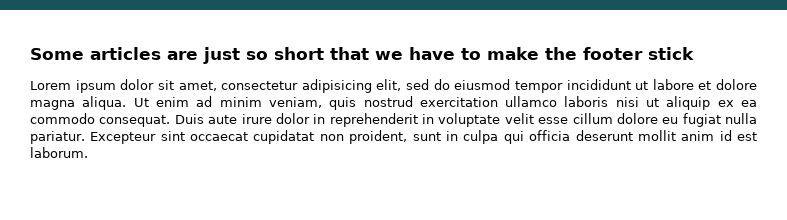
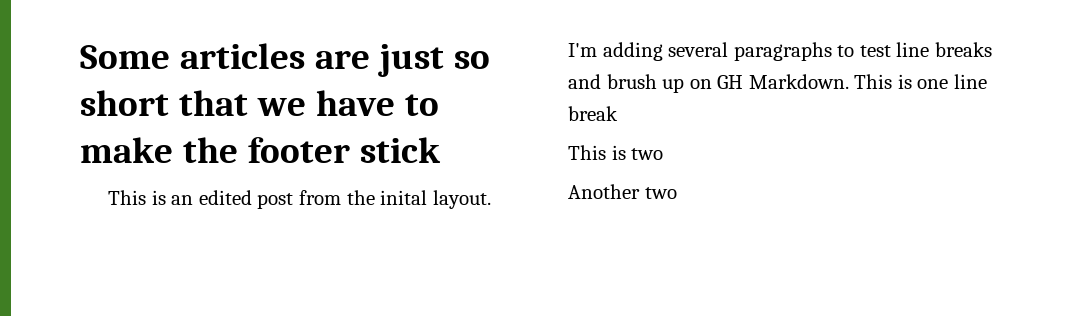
- Lorem ipsum dolor sit amet, consectetur adipisicing elit, sed do eiusmod tempor incididunt ut labore et dolore magna aliqua. Ut enim ad minim veniam, quis nostrud exercitation ullamco laboris nisi ut aliquip ex ea commodo consequat. Duis aute irure dolor in reprehenderit in voluptate velit esse cillum dolore eu fugiat nulla pariatur. Excepteur sint occaecat cupidatat non proident, sunt in culpa qui officia deserunt mollit anim id est laborum.
+ This is an edited post from the inital layout. I'm adding several paragraphs to test line breaks and brush up on GH Markdown. This is one line break
+ This is two
+ Another two

